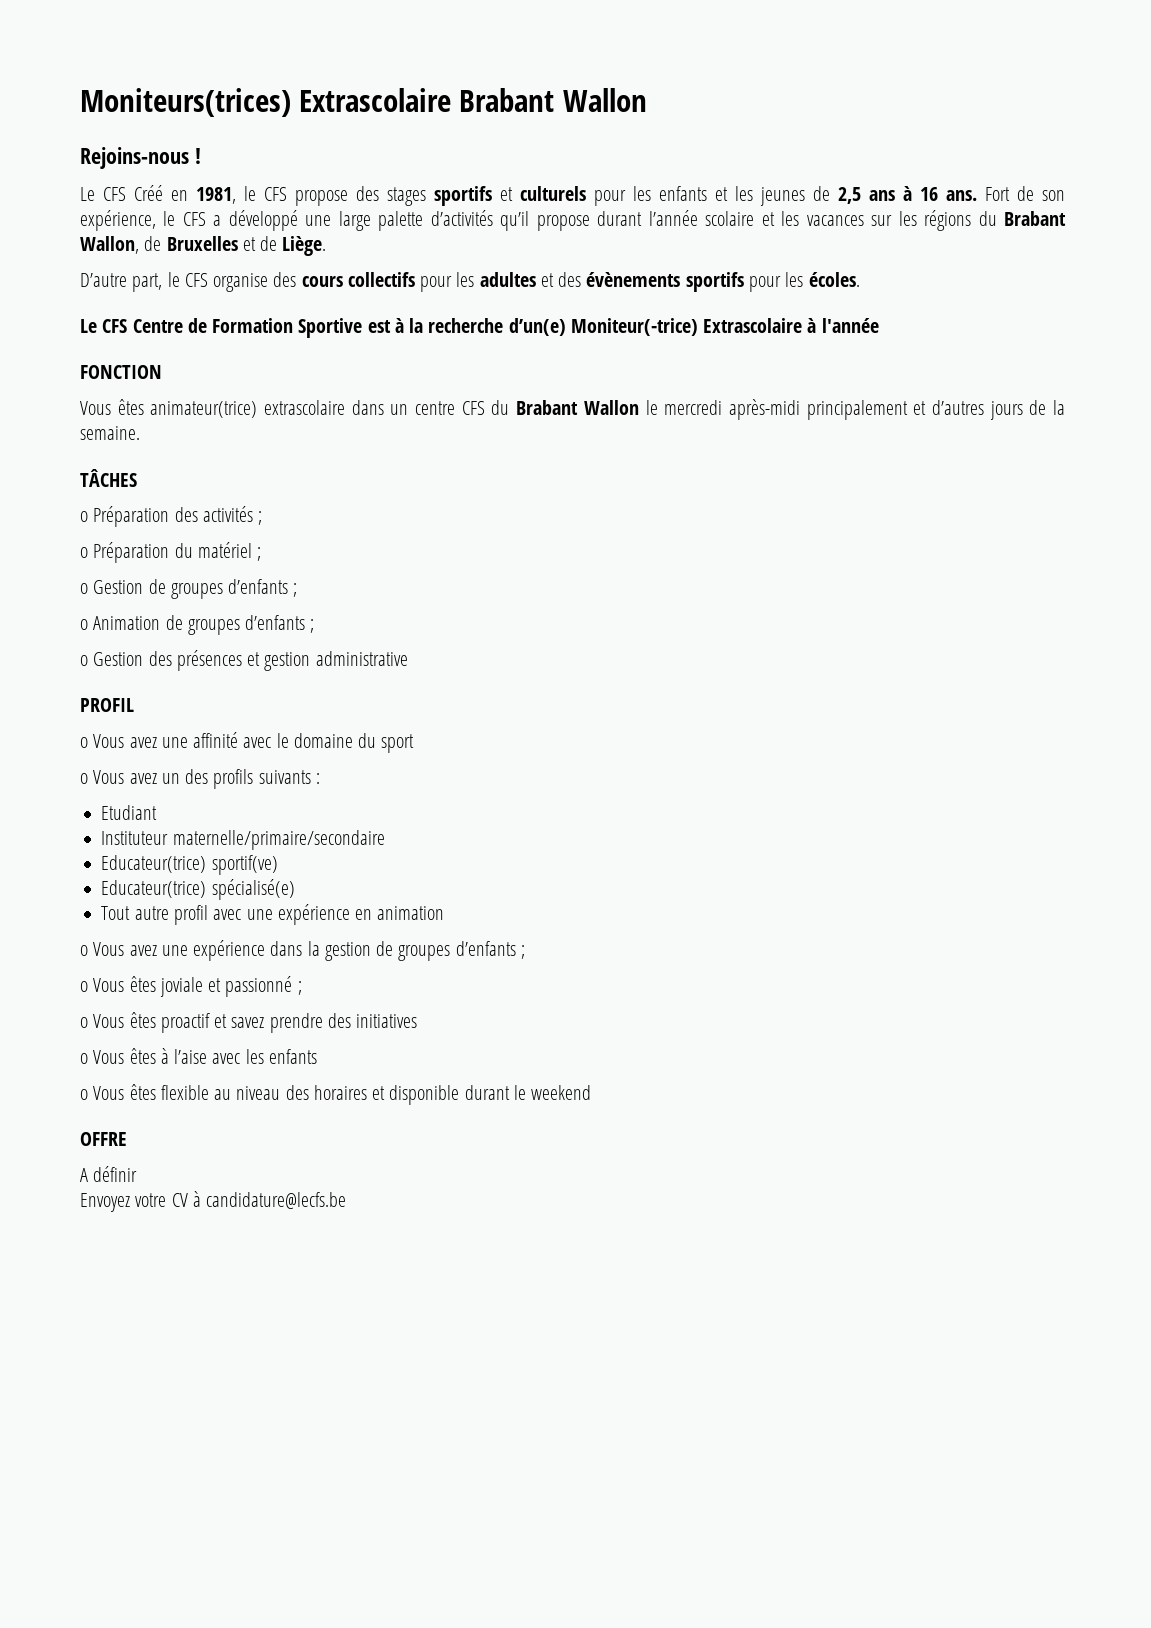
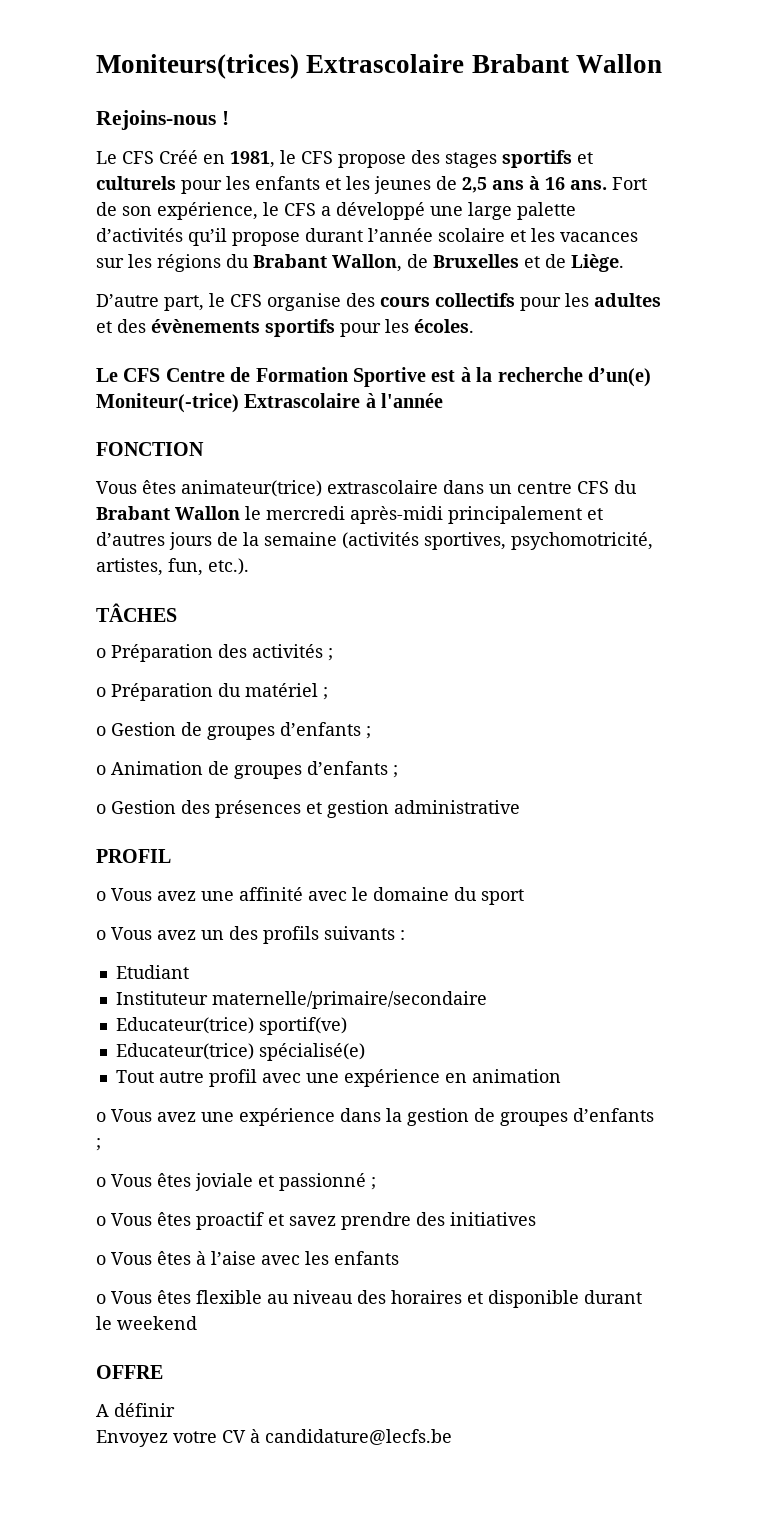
- Vous êtes animateur(trice) extrascolaire dans un centre CFS du Brabant Wallon le mercredi après-midi principalement et d’autres jours de la semaine.
+ Vous êtes animateur(trice) extrascolaire dans un centre CFS du Brabant Wallon le mercredi après-midi principalement et d’autres jours de la semaine (activités sportives, psychomotricité, artistes, fun, etc.).

